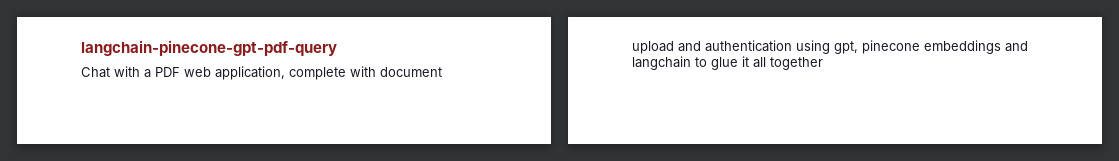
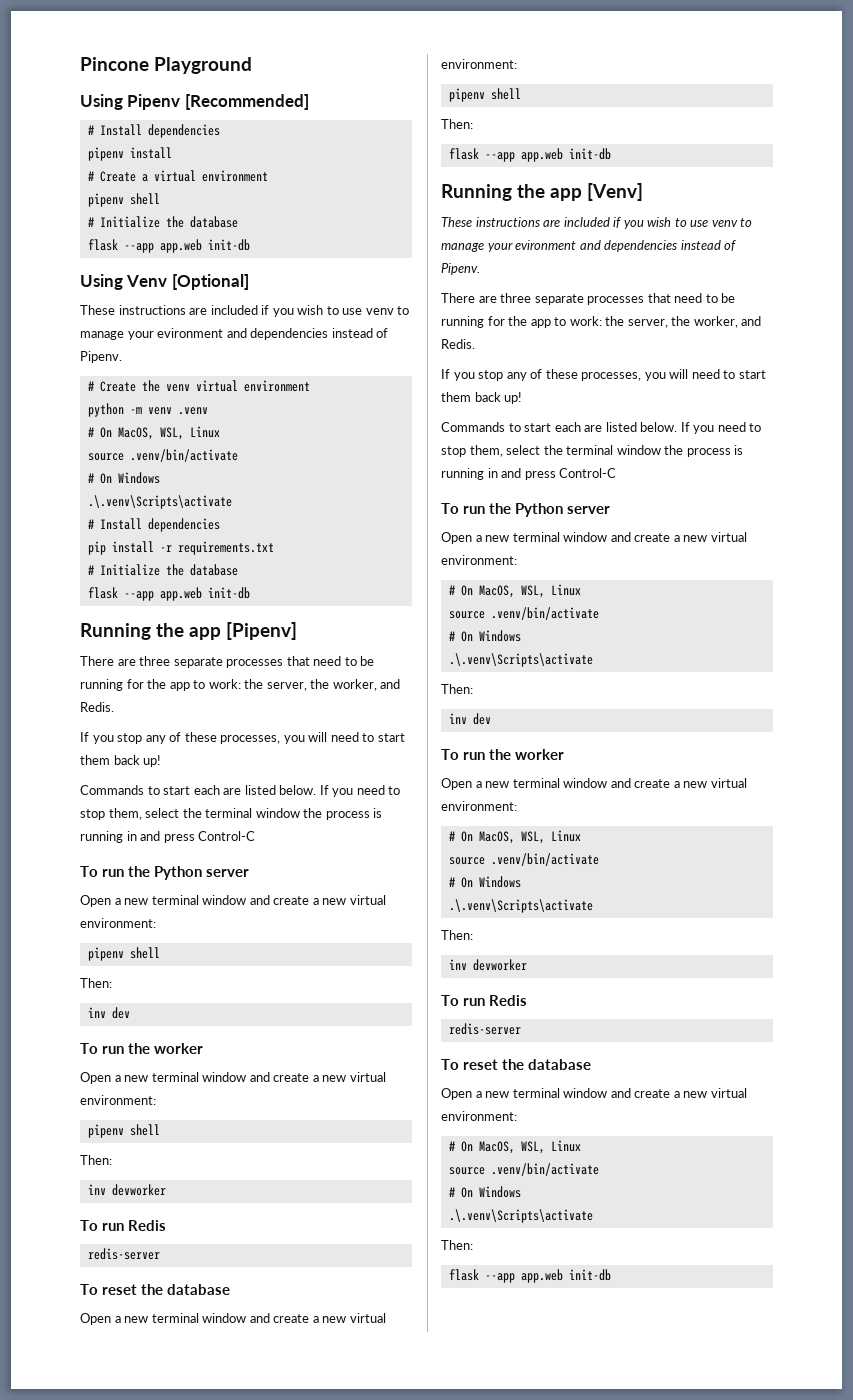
- langchain-pinecone-gpt-pdf-query
- Chat with a PDF web application, complete with document upload and authentication using gpt, pinecone embeddings and langchain to glue it all together
+ Pincone Playground
+ Using Pipenv [Recommended]
+ # Install dependencies
+ pipenv install
+ # Create a virtual environment
+ pipenv shell
+ # Initialize the database
+ flask --app app.web init-db
+ Using Venv [Optional]
+ These instructions are included if you wish to use venv to manage your evironment and dependencies instead of Pipenv.
+ # Create the venv virtual environment
+ python -m venv .venv
+ # On MacOS, WSL, Linux
+ source .venv/bin/activate
+ # On Windows
+ .\.venv\Scripts\activate
+ # Install dependencies
+ pip install -r requirements.txt
+ # Initialize the database
+ flask --app app.web init-db
+ Running the app [Pipenv]
+ There are three separate processes that need to be running for the app to work: the server, the worker, and Redis.
+ If you stop any of these processes, you will need to start them back up!
+ Commands to start each are listed below. If you need to stop them, select the terminal window the process is running in and press Control-C
+ To run the Python server
+ Open a new terminal window and create a new virtual environment:
+ pipenv shell
+ Then:
+ inv dev
+ To run the worker
+ Open a new terminal window and create a new virtual environment:
+ pipenv shell
+ Then:
+ inv devworker
+ To run Redis
+ redis-server
+ To reset the database
+ Open a new terminal window and create a new virtual environment:
+ pipenv shell
+ Then:
+ flask --app app.web init-db
+ Running the app [Venv]
+ These instructions are included if you wish to use venv to manage your evironment and dependencies instead of Pipenv.
+ There are three separate processes that need to be running for the app to work: the server, the worker, and Redis.
+ If you stop any of these processes, you will need to start them back up!
+ Commands to start each are listed below. If you need to stop them, select the terminal window the process is running in and press Control-C
+ To run the Python server
+ Open a new terminal window and create a new virtual environment:
+ # On MacOS, WSL, Linux
+ source .venv/bin/activate
+ # On Windows
+ .\.venv\Scripts\activate
+ Then:
+ inv dev
+ To run the worker
+ Open a new terminal window and create a new virtual environment:
+ # On MacOS, WSL, Linux
+ source .venv/bin/activate
+ # On Windows
+ .\.venv\Scripts\activate
+ Then:
+ inv devworker
+ To run Redis
+ redis-server
+ To reset the database
+ Open a new terminal window and create a new virtual environment:
+ # On MacOS, WSL, Linux
+ source .venv/bin/activate
+ # On Windows
+ .\.venv\Scripts\activate
+ Then:
+ flask --app app.web init-db

